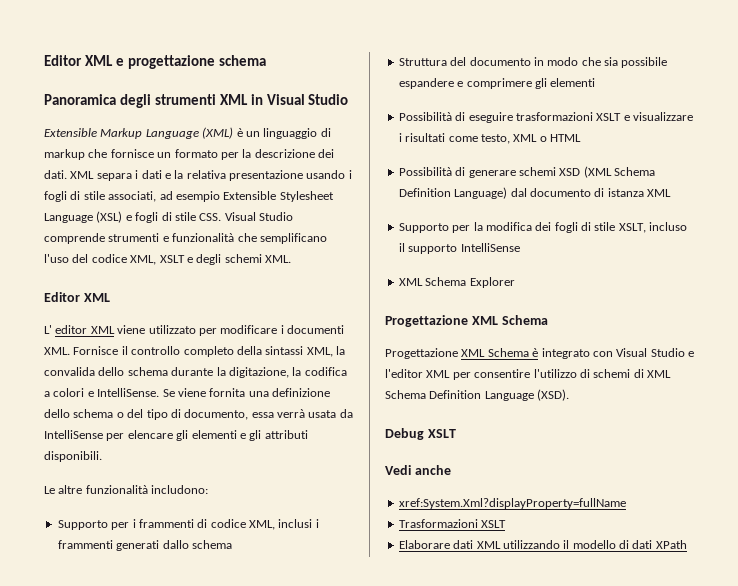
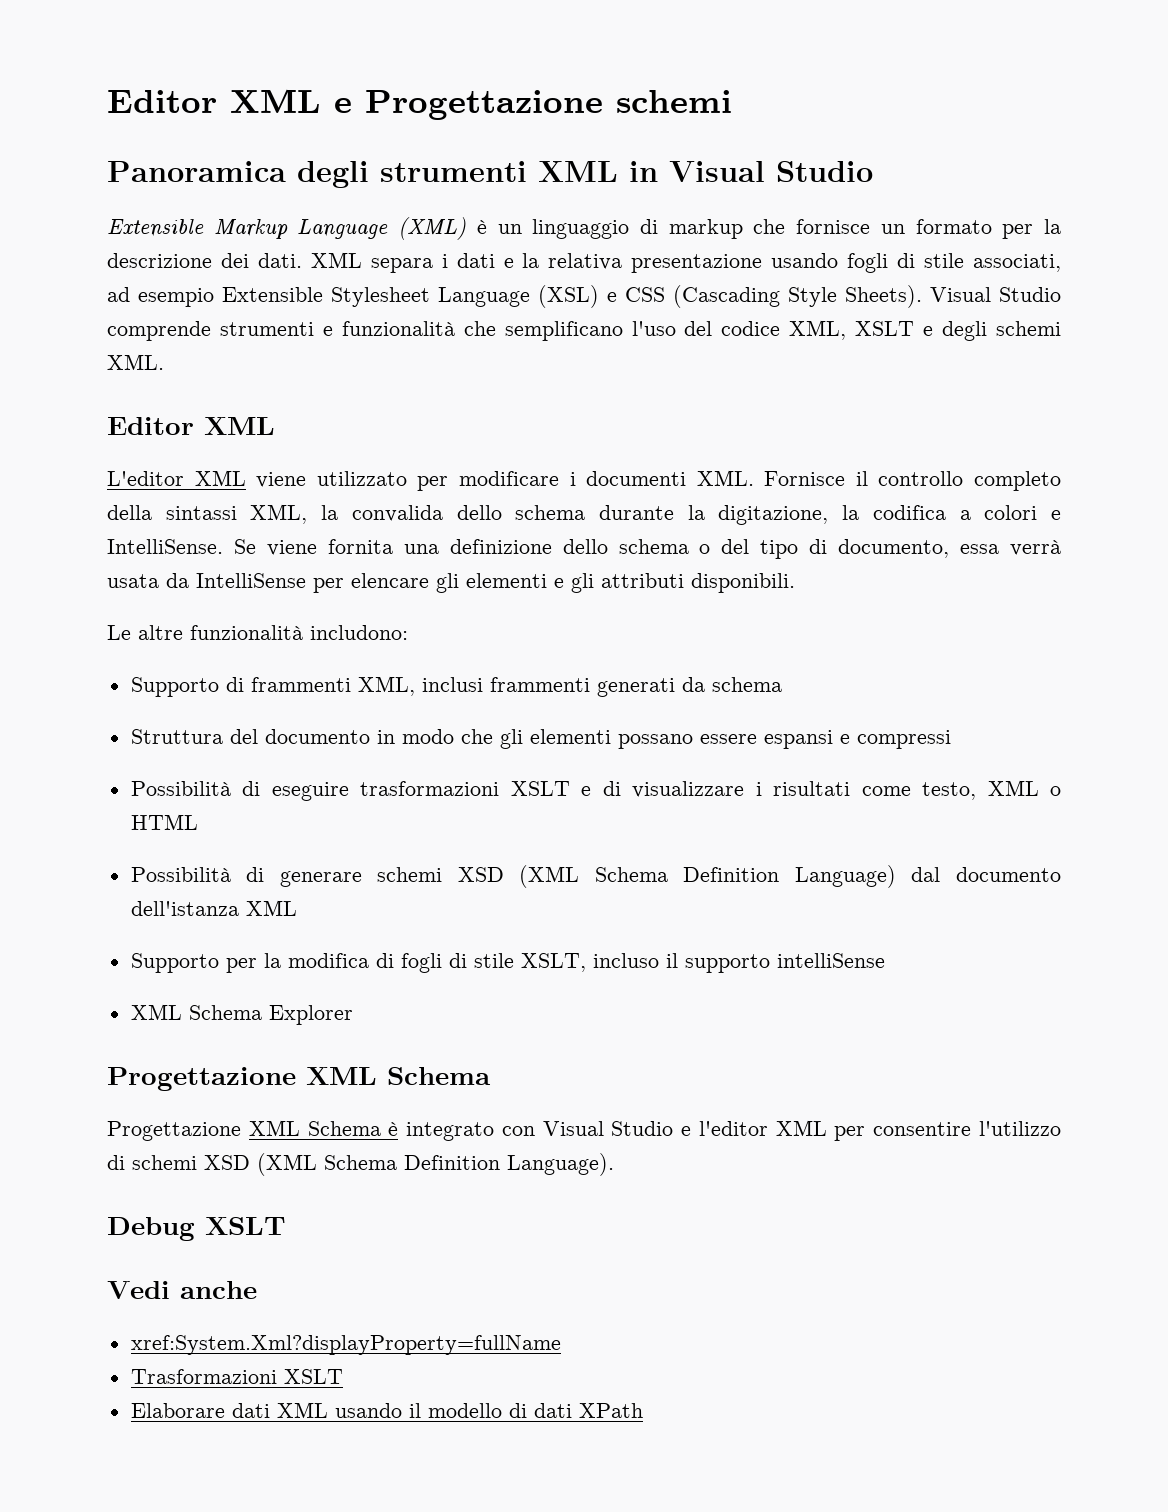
- Editor XML e progettazione schema
+ Editor XML e Progettazione schemi
- XML separa i dati e la relativa presentazione usando i fogli di stile associati, ad esempio Extensible Stylesheet Language (XSL) e fogli di stile CSS. Visual Studio comprende strumenti e funzionalità che semplificano l'uso del codice XML, XSLT e degli schemi XML.
+ XML separa i dati e la relativa presentazione usando fogli di stile associati, ad esempio Extensible Stylesheet Language (XSL) e CSS (Cascading Style Sheets). Visual Studio comprende strumenti e funzionalità che semplificano l'uso del codice XML, XSLT e degli schemi XML.
- L' editor XML viene utilizzato per modificare i documenti XML. Fornisce il controllo completo della sintassi XML, la convalida dello schema durante la digitazione, la codifica a colori e IntelliSense.
+ L'editor XML viene utilizzato per modificare i documenti XML. Fornisce il controllo completo della sintassi XML, la convalida dello schema durante la digitazione, la codifica a colori e IntelliSense.
- Supporto per i frammenti di codice XML, inclusi i frammenti generati dallo schema
+ Supporto di frammenti XML, inclusi frammenti generati da schema
- Struttura del documento in modo che sia possibile espandere e comprimere gli elementi
+ Struttura del documento in modo che gli elementi possano essere espansi e compressi
- Possibilità di eseguire trasformazioni XSLT e visualizzare i risultati come testo, XML o HTML
+ Possibilità di eseguire trasformazioni XSLT e di visualizzare i risultati come testo, XML o HTML
- Possibilità di generare schemi XSD (XML Schema Definition Language) dal documento di istanza XML
+ Possibilità di generare schemi XSD (XML Schema Definition Language) dal documento dell'istanza XML
- Supporto per la modifica dei fogli di stile XSLT, incluso il supporto IntelliSense
+ Supporto per la modifica di fogli di stile XSLT, incluso il supporto intelliSense
- Progettazione XML Schema è integrato con Visual Studio e l'editor XML per consentire l'utilizzo di schemi di XML Schema Definition Language (XSD).
+ Progettazione XML Schema è integrato con Visual Studio e l'editor XML per consentire l'utilizzo di schemi XSD (XML Schema Definition Language).
- Elaborare dati XML utilizzando il modello di dati XPath
+ Elaborare dati XML usando il modello di dati XPath

